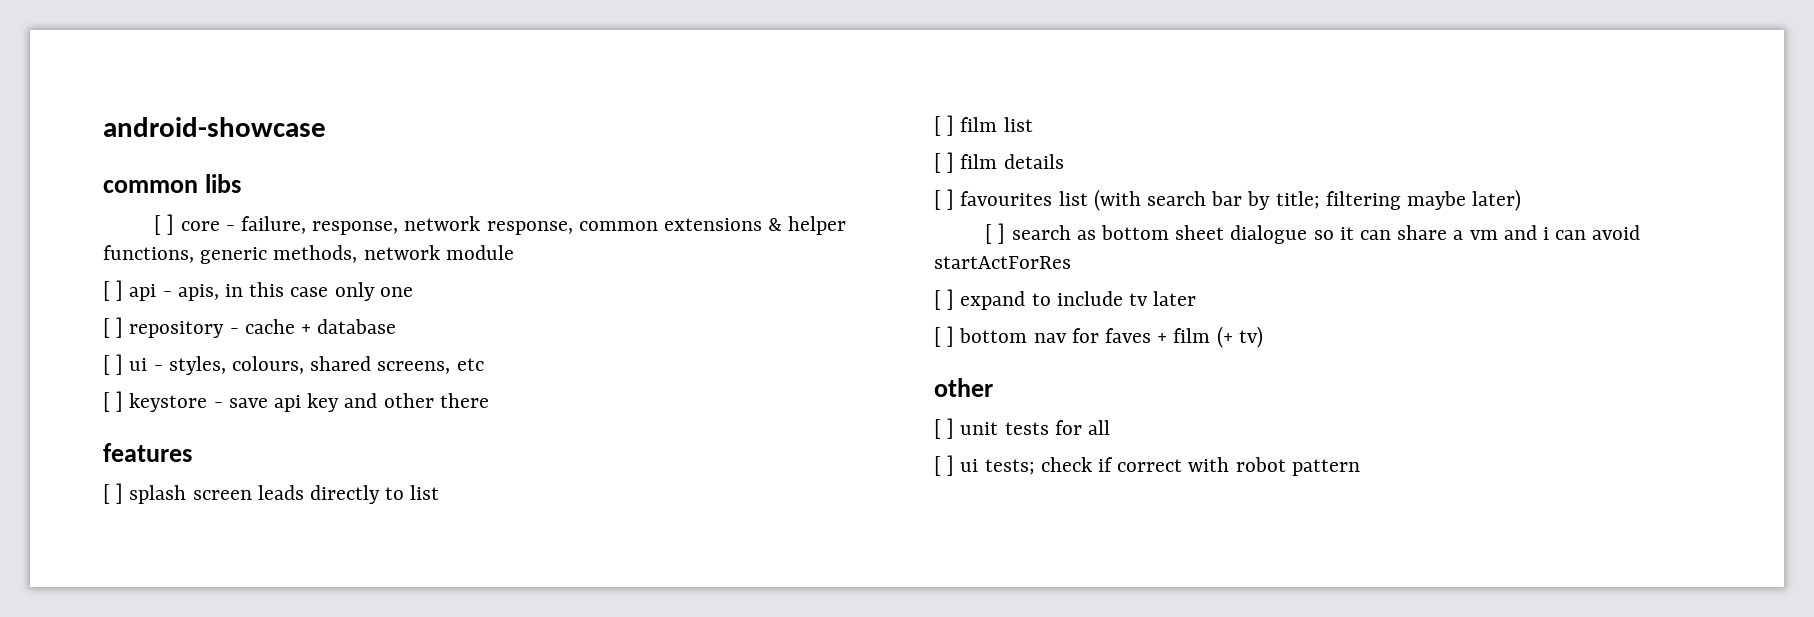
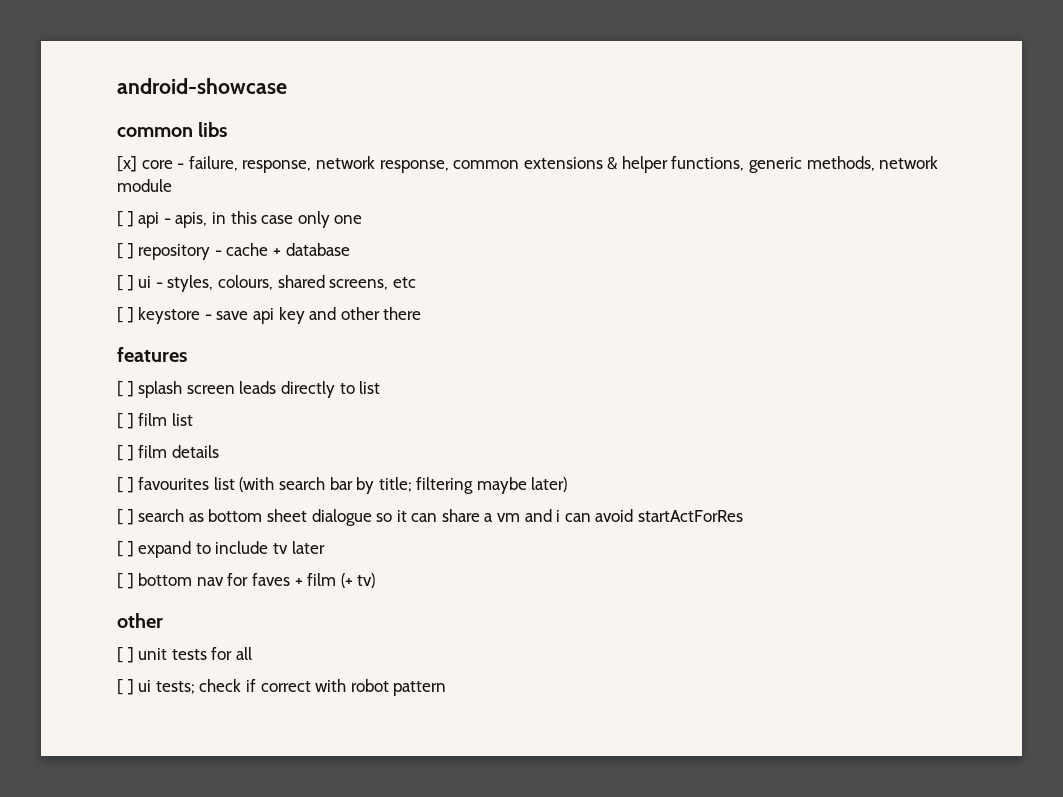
- [ ] core - failure, response, network response, common extensions & helper functions, generic methods, network module
+ [x] core - failure, response, network response, common extensions & helper functions, generic methods, network module

